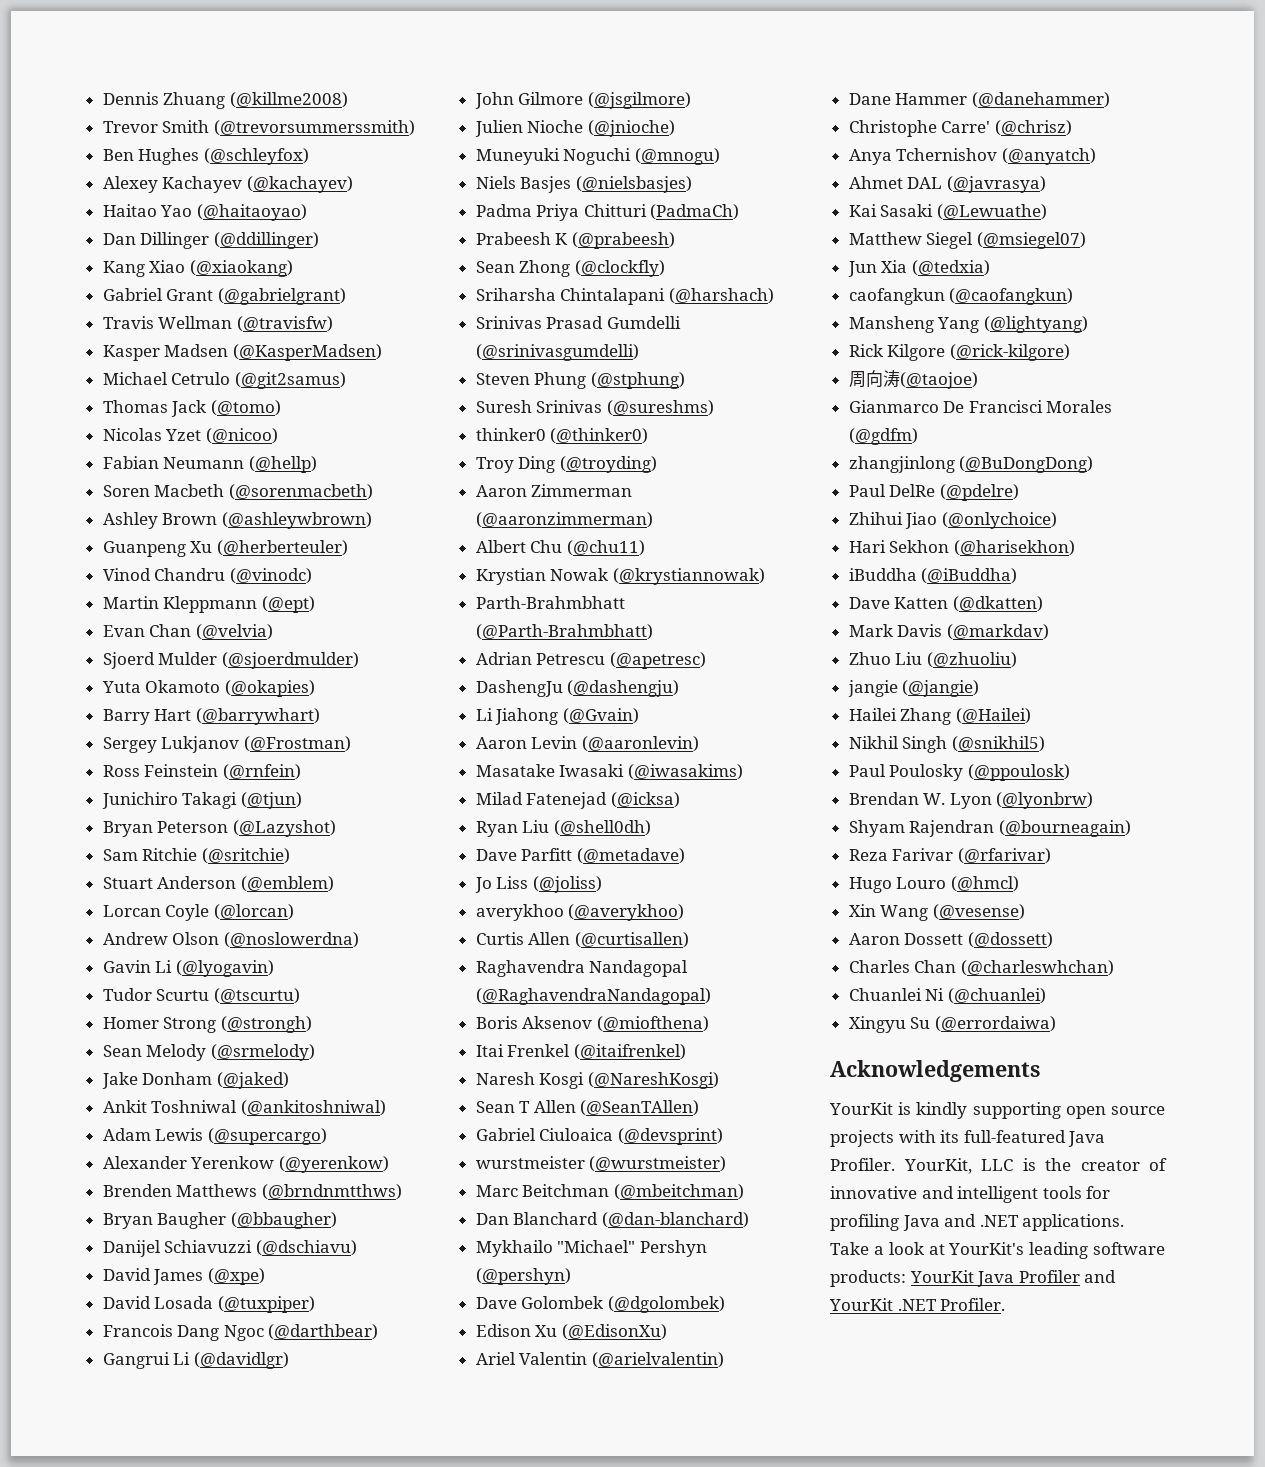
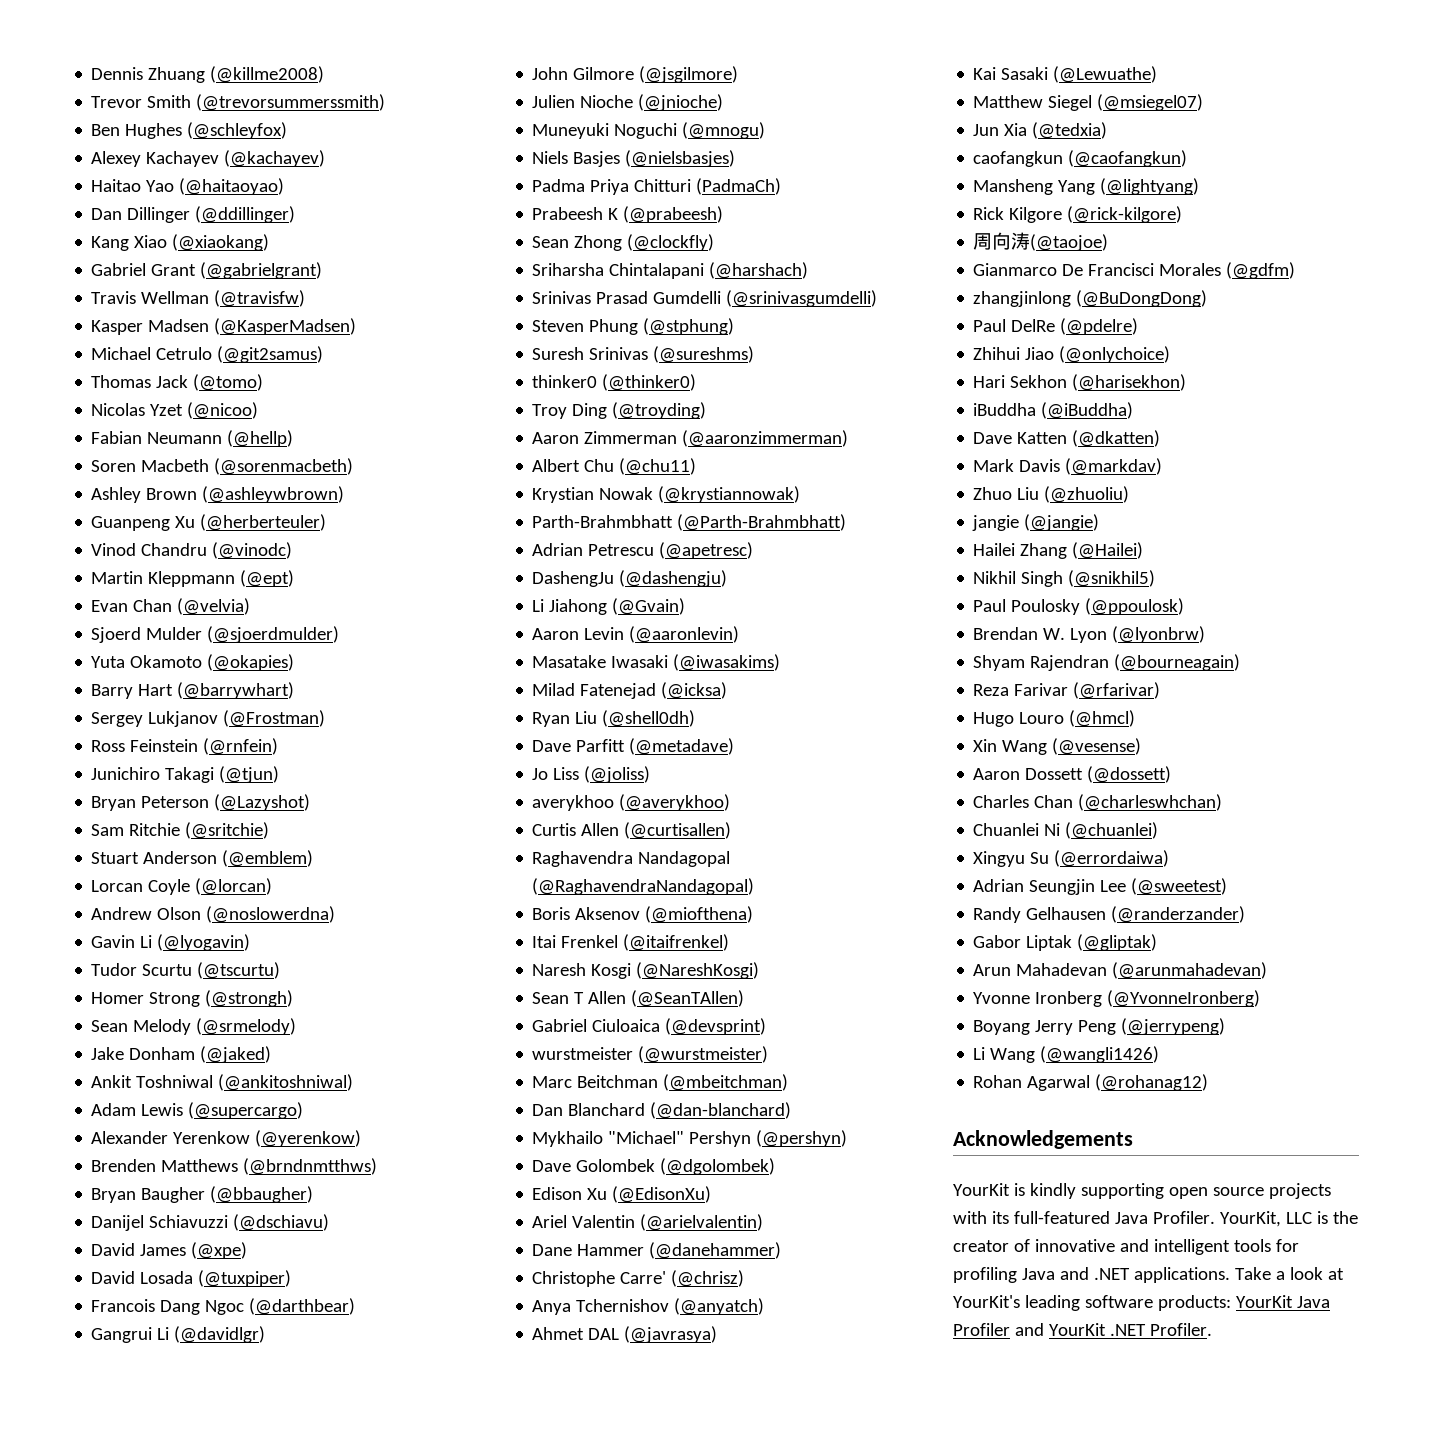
+ Adrian Seungjin Lee (@sweetest)
+ Randy Gelhausen (@randerzander)
+ Gabor Liptak (@gliptak)
+ Arun Mahadevan (@arunmahadevan)
+ Yvonne Ironberg (@YvonneIronberg)
+ Boyang Jerry Peng (@jerrypeng)
+ Li Wang (@wangli1426)
+ Rohan Agarwal (@rohanag12)

